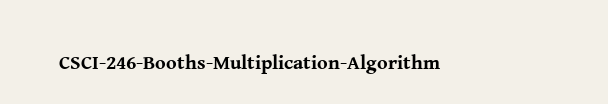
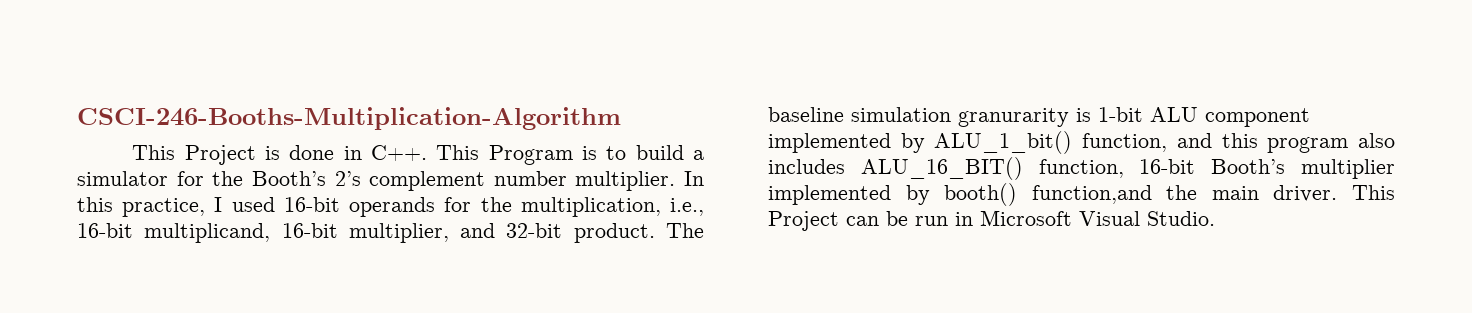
+ This Project is done in C++. This Program is to build a simulator for the Booth’s 2’s complement number multiplier. In this practice, I used 16-bit operands for the multiplication, i.e., 16-bit multiplicand, 16-bit multiplier, and 32-bit product. The baseline simulation granurarity is 1-bit ALU component implemented by ALU_1_bit() function, and this program also includes ALU_16_BIT() function, 16-bit Booth’s multiplier implemented by booth() function,and the main driver. This Project can be run in Microsoft Visual Studio.

